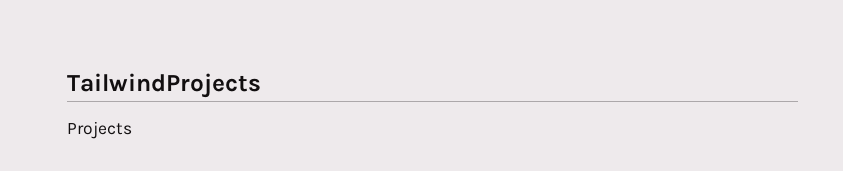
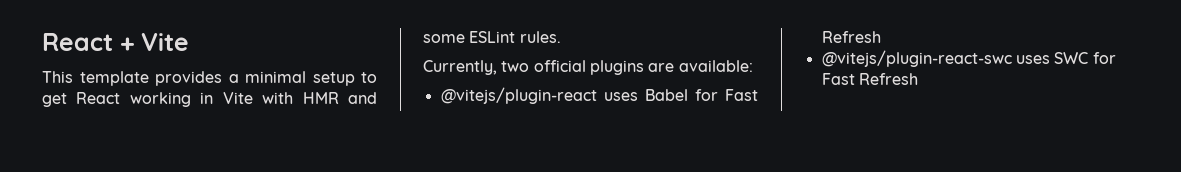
- TailwindProjects
- Projects
+ React + Vite
+ This template provides a minimal setup to get React working in Vite with HMR and some ESLint rules.
+ Currently, two official plugins are available:
+ @vitejs/plugin-react uses Babel for Fast Refresh
+ @vitejs/plugin-react-swc uses SWC for Fast Refresh

